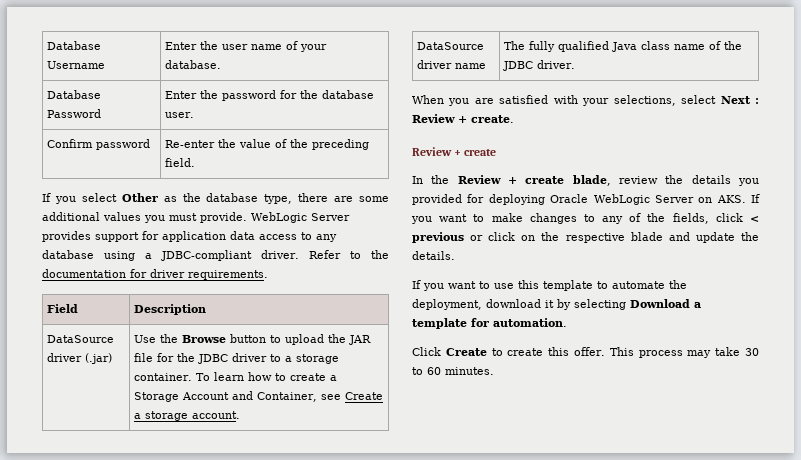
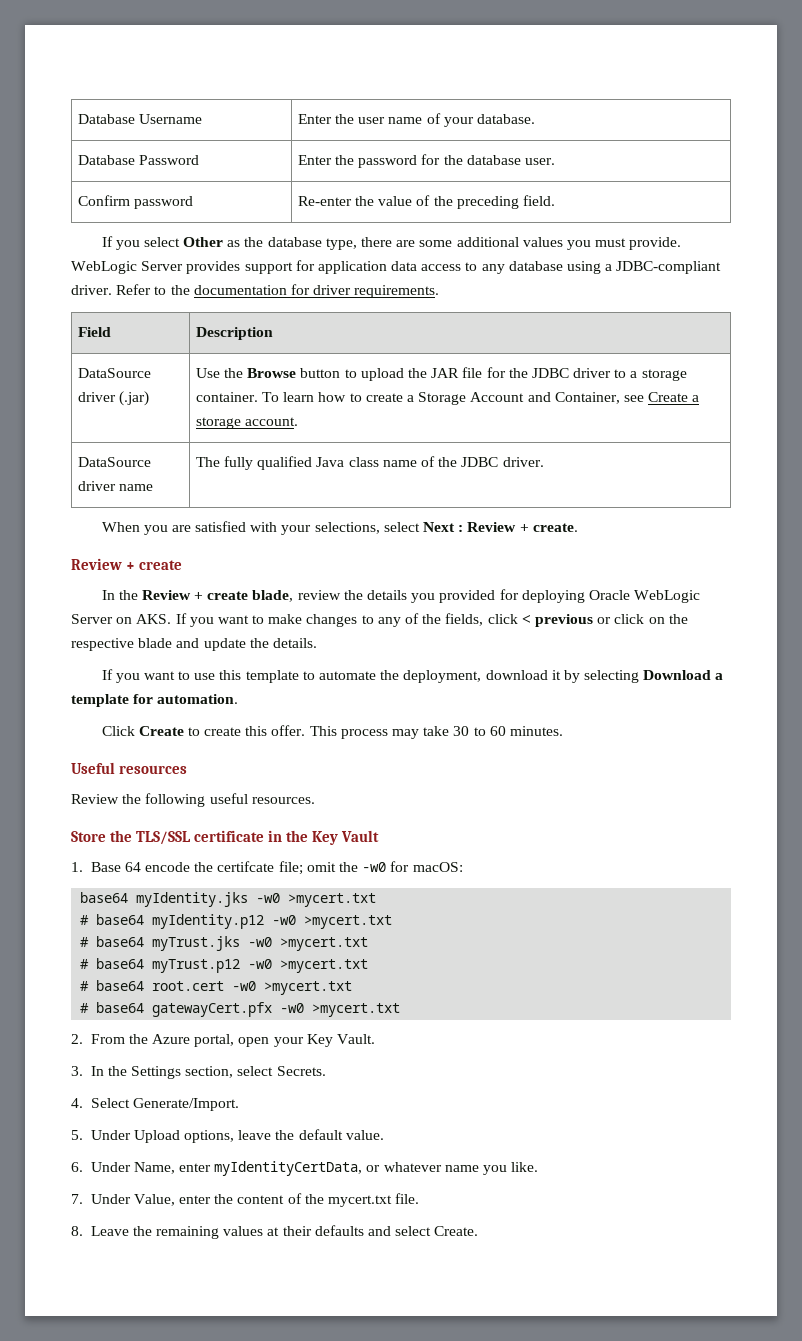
+ Useful resources
+ Review the following useful resources.
+ Store the TLS/SSL certificate in the Key Vault
+ 1. Base 64 encode the certifcate file; omit the -w0 for macOS:
+ base64 myIdentity.jks -w0 >mycert.txt
+ # base64 myIdentity.p12 -w0 >mycert.txt
+ # base64 myTrust.jks -w0 >mycert.txt
+ # base64 myTrust.p12 -w0 >mycert.txt
+ # base64 root.cert -w0 >mycert.txt
+ # base64 gatewayCert.pfx -w0 >mycert.txt
+ 2. From the Azure portal, open your Key Vault.
+ 3. In the Settings section, select Secrets.
+ 4. Select Generate/Import.
+ 5. Under Upload options, leave the default value.
+ 6. Under Name, enter myIdentityCertData, or whatever name you like.
+ 7. Under Value, enter the content of the mycert.txt file.
+ 8. Leave the remaining values at their defaults and select Create.

